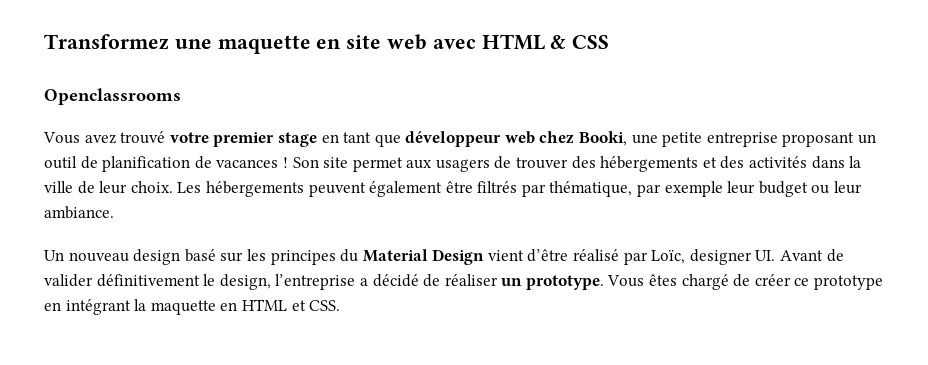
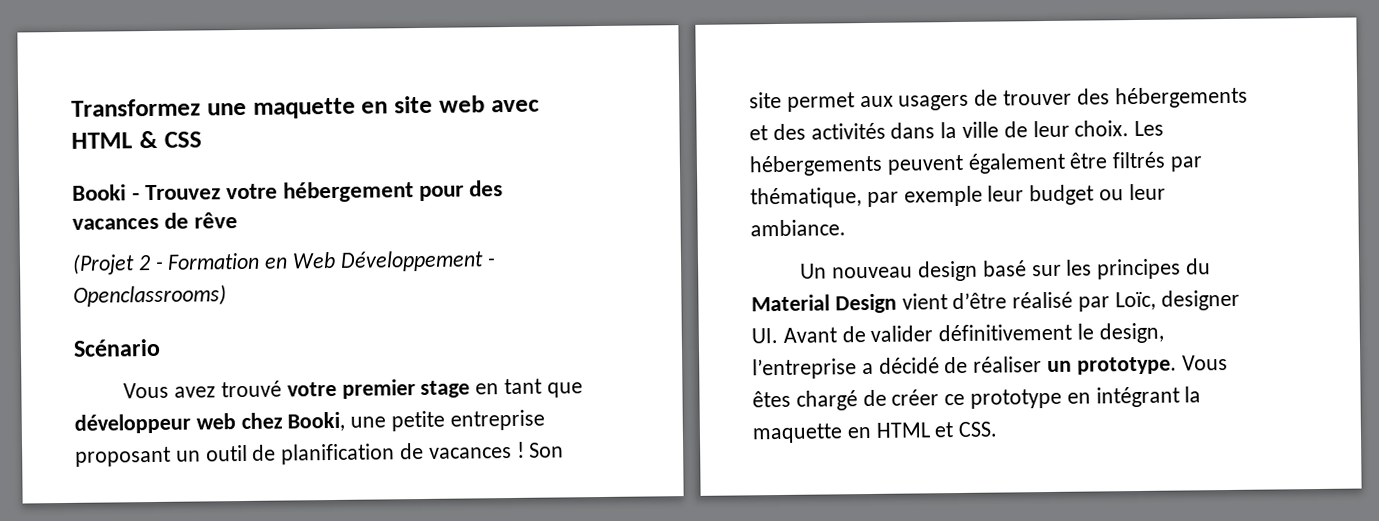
- Openclassrooms
+ Booki - Trouvez votre hébergement pour des vacances de rêve
+ (Projet 2 - Formation en Web Développement - Openclassrooms)
+ Scénario

